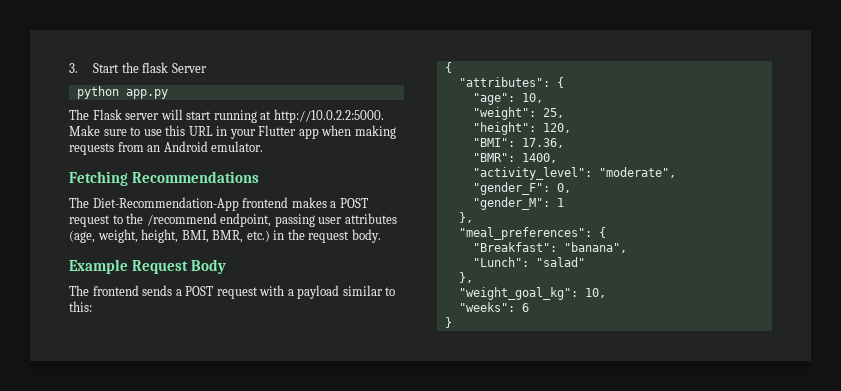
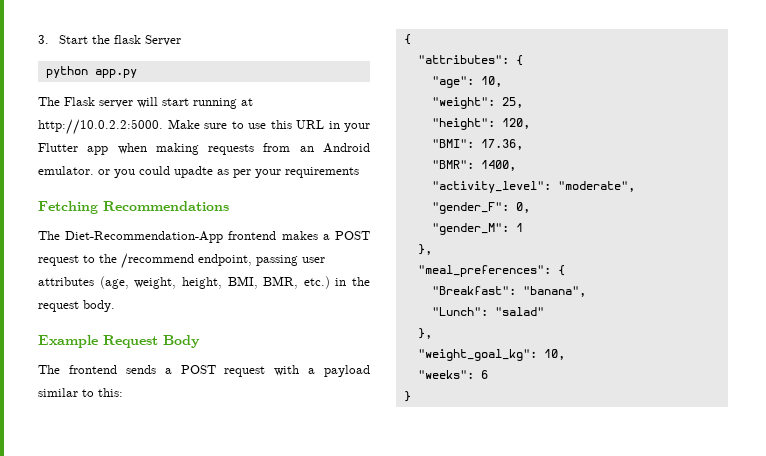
- The Flask server will start running at http://10.0.2.2:5000. Make sure to use this URL in your Flutter app when making requests from an Android emulator.
+ The Flask server will start running at http://10.0.2.2:5000. Make sure to use this URL in your Flutter app when making requests from an Android emulator. or you could upadte as per your requirements

